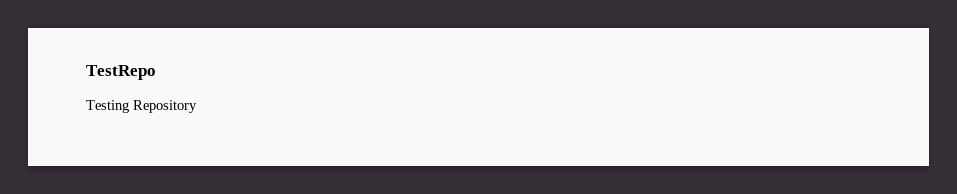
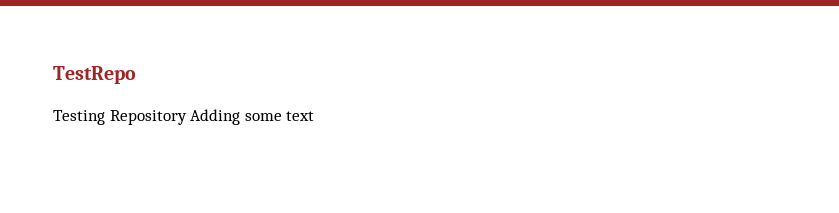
- Testing Repository
+ Testing Repository Adding some text

